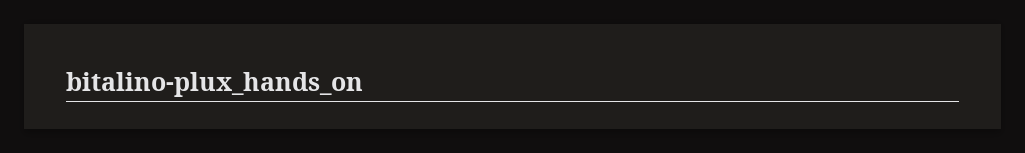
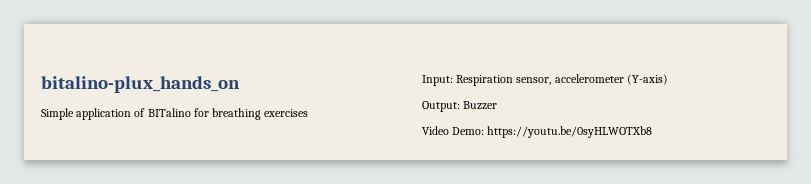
+ Simple application of BITalino for breathing exercises
+ Input: Respiration sensor, accelerometer (Y-axis)
+ Output: Buzzer
+ Video Demo: https://youtu.be/0syHLWOTXb8

